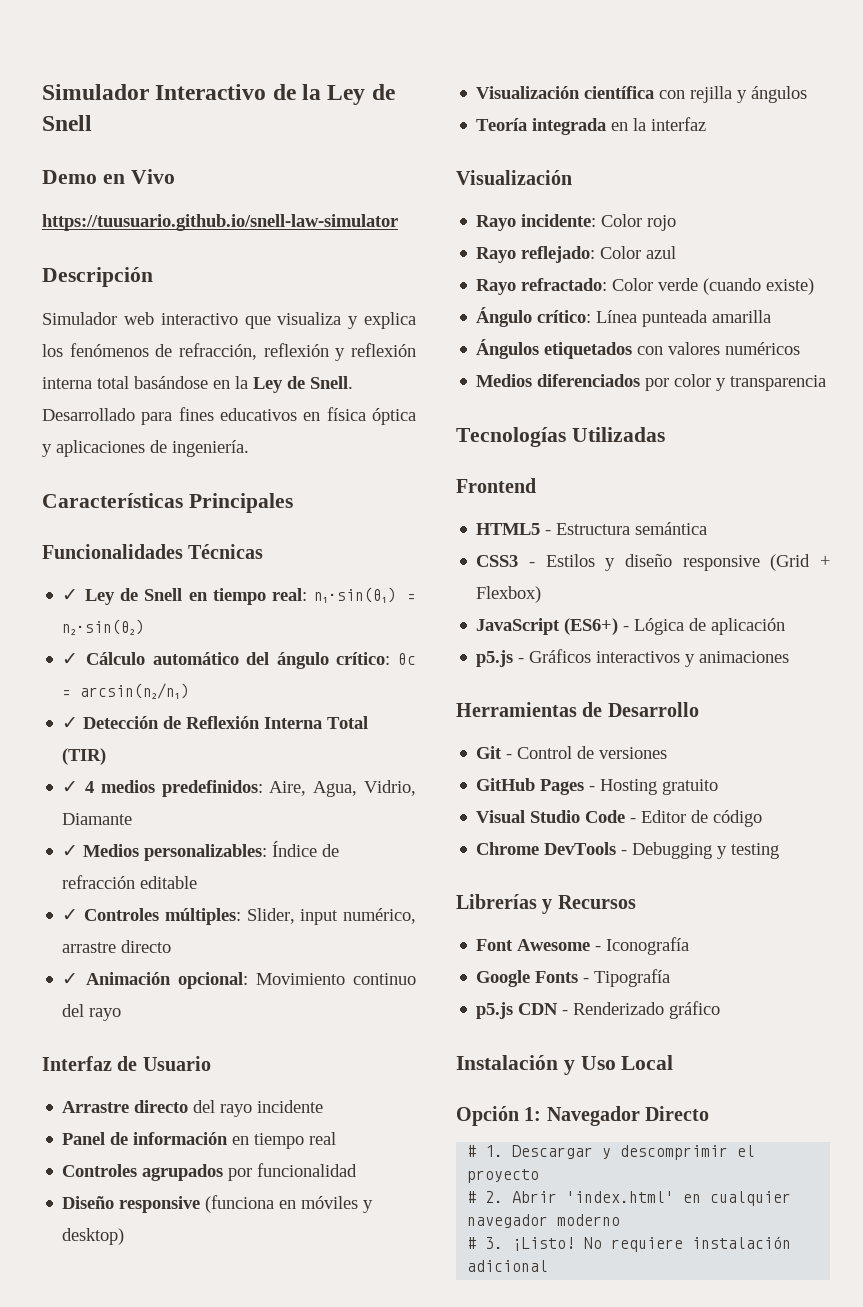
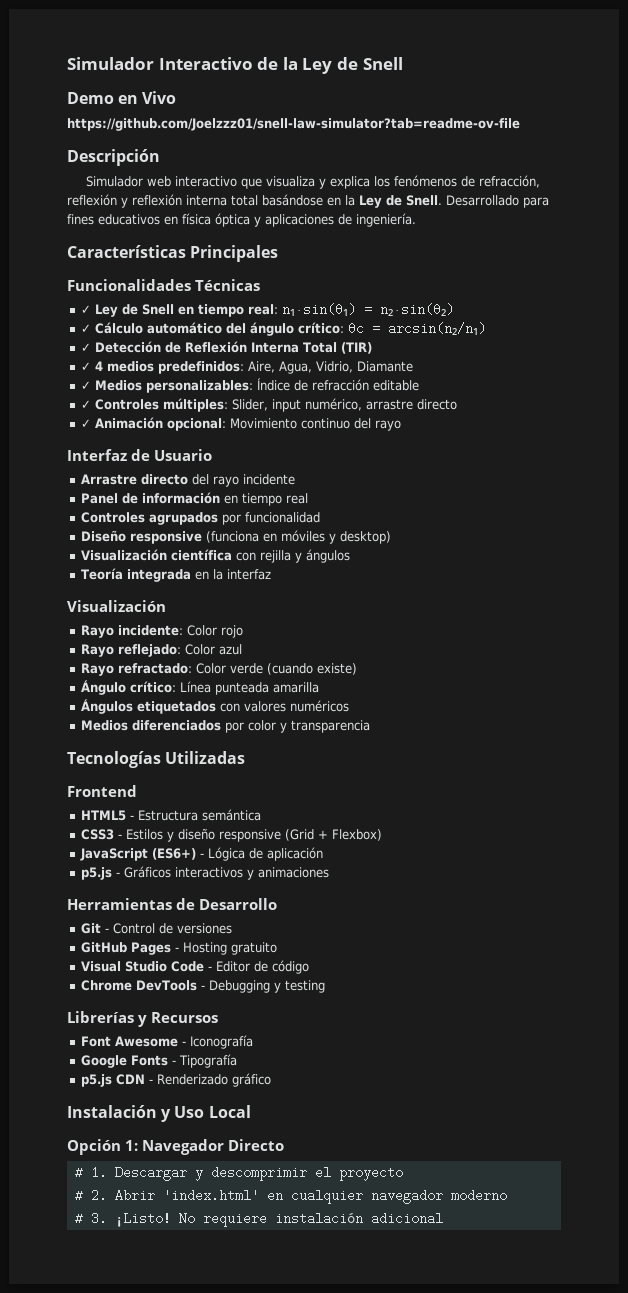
- https://tuusuario.github.io/snell-law-simulator
+ https://github.com/Joelzzz01/snell-law-simulator?tab=readme-ov-file

